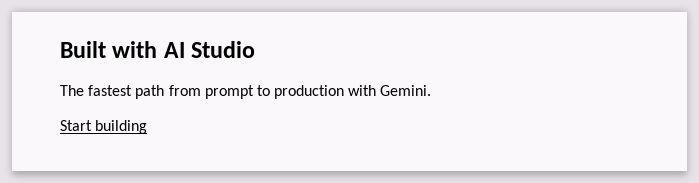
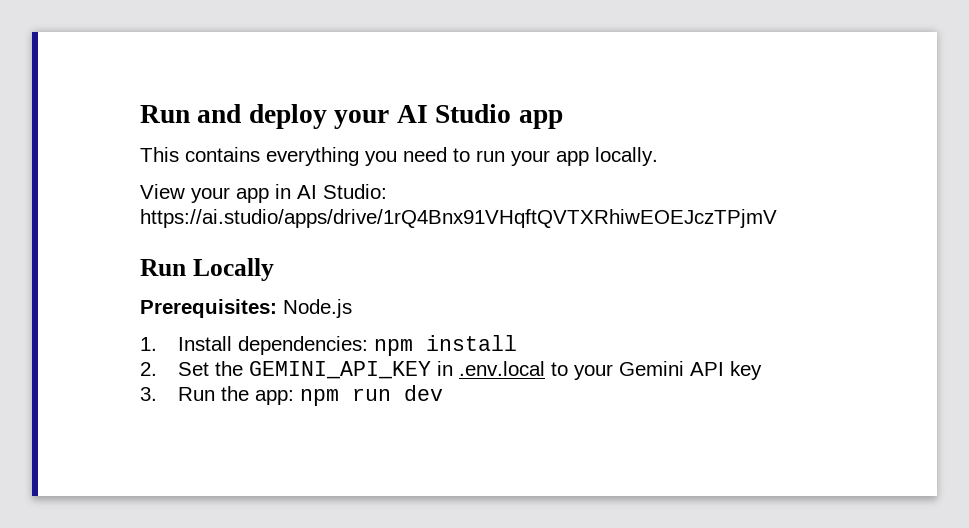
- Built with AI Studio
- The fastest path from prompt to production with Gemini.
- Start building
+ Run and deploy your AI Studio app
+ This contains everything you need to run your app locally.
+ View your app in AI Studio: https://ai.studio/apps/drive/1rQ4Bnx91VHqftQVTXRhiwEOEJczTPjmV
+ Run Locally
+ Prerequisites: Node.js
+ 1. Install dependencies: npm install
+ 2. Set the GEMINI_API_KEY in .env.local to your Gemini API key
+ 3. Run the app: npm run dev

